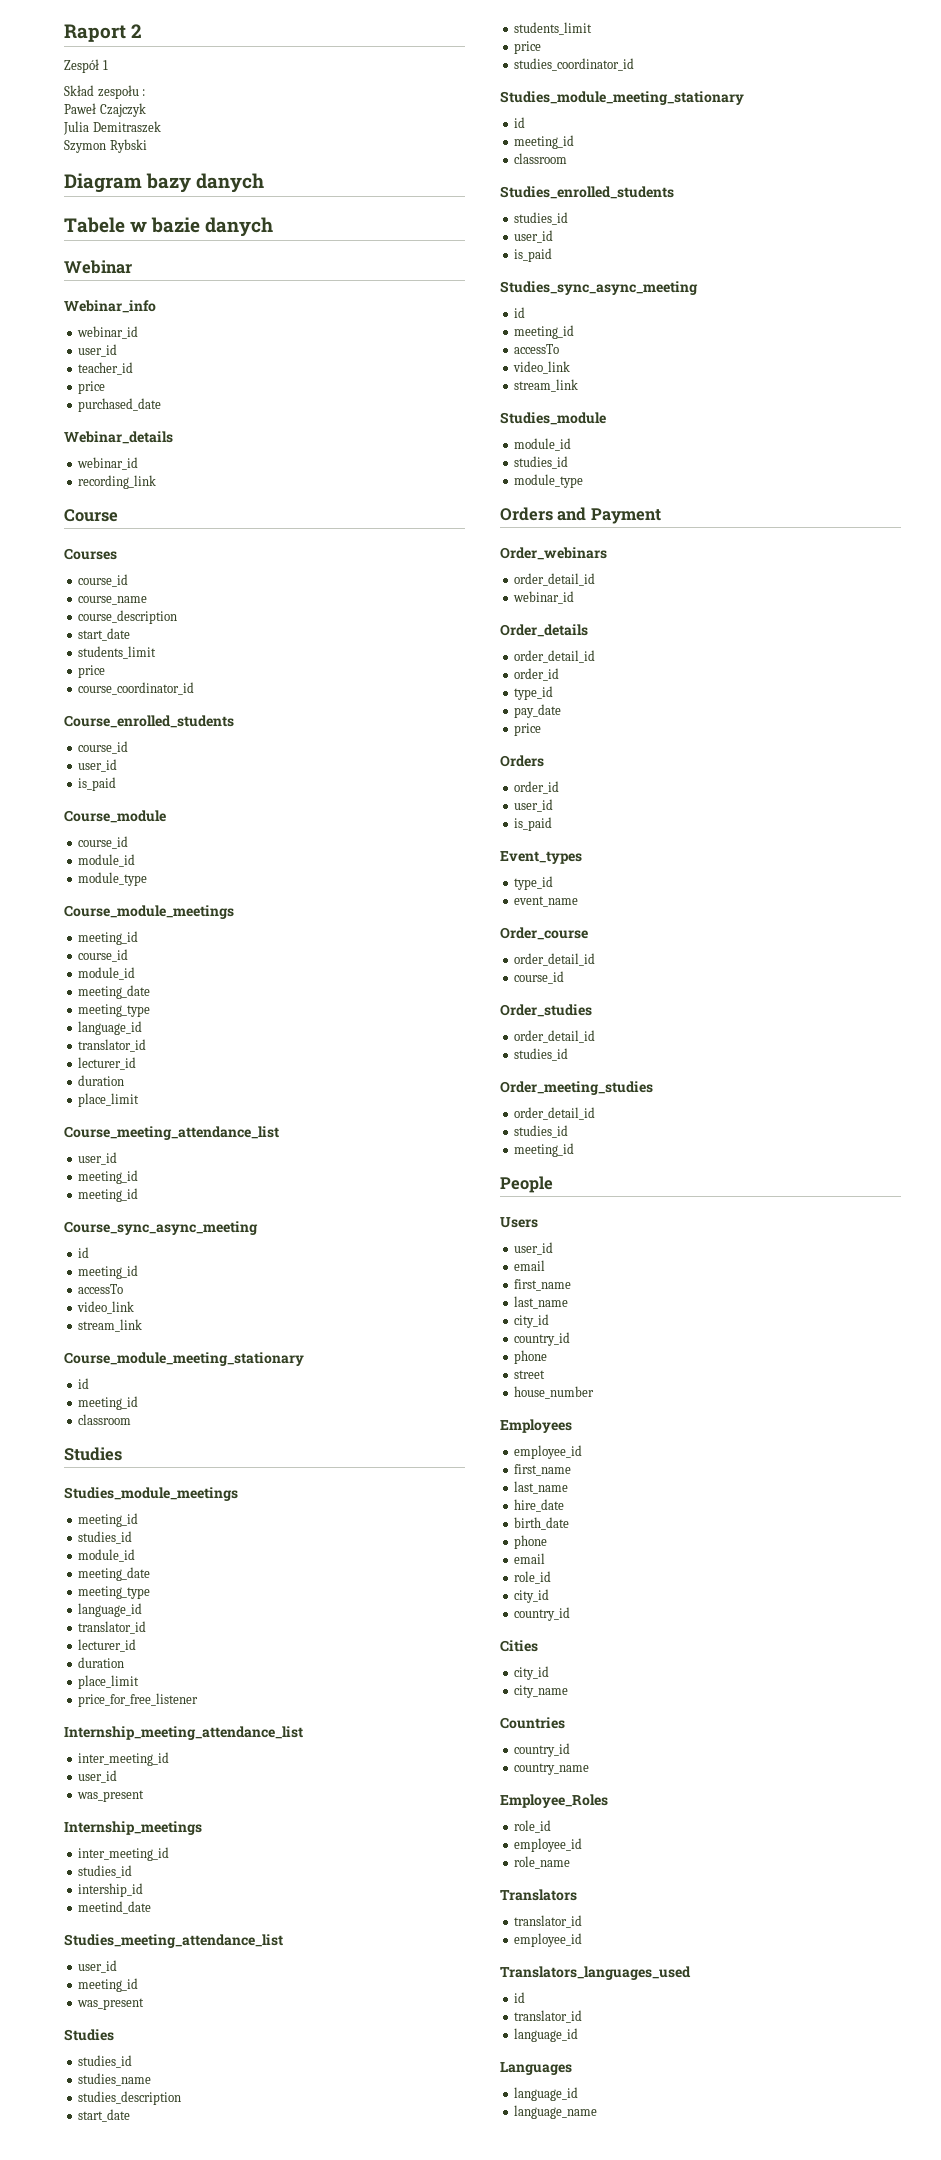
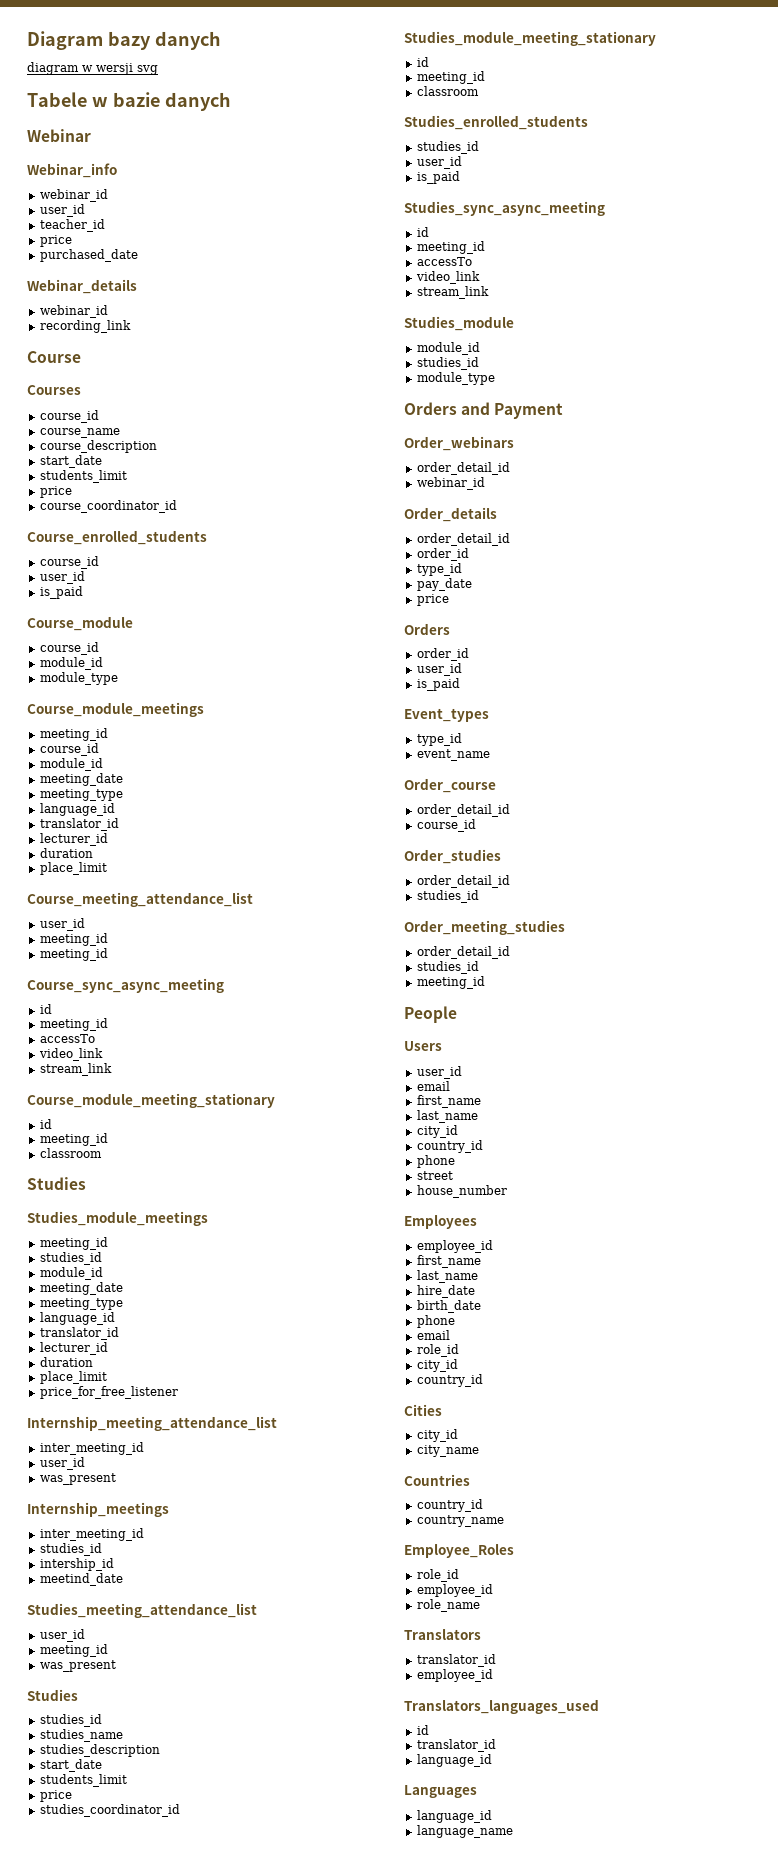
- Raport 2
- Zespół 1
- Skład zespołu :
- Paweł Czajczyk
- Julia Demitraszek
- Szymon Rybski
+ diagram w wersji svg

